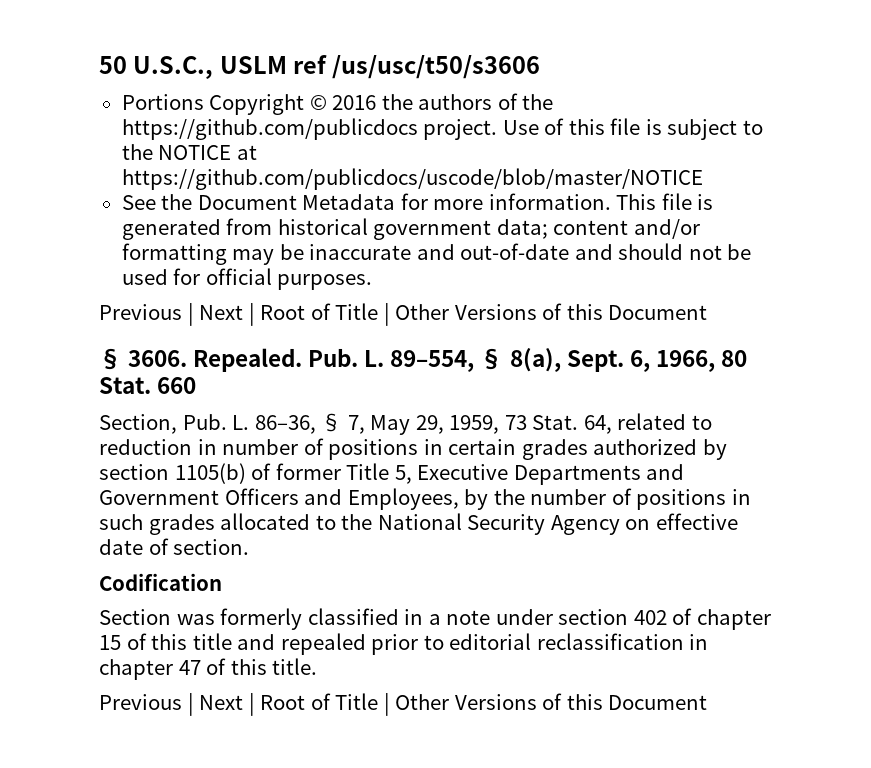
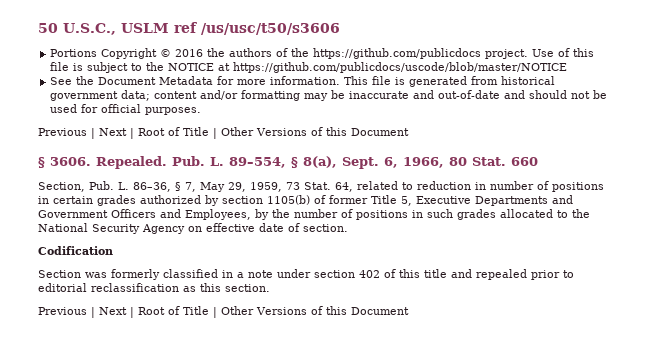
- Section was formerly classified in a note under section 402 of chapter 15 of this title and repealed prior to editorial reclassification in chapter 47 of this title.
+ Section was formerly classified in a note under section 402 of this title and repealed prior to editorial reclassification as this section.

